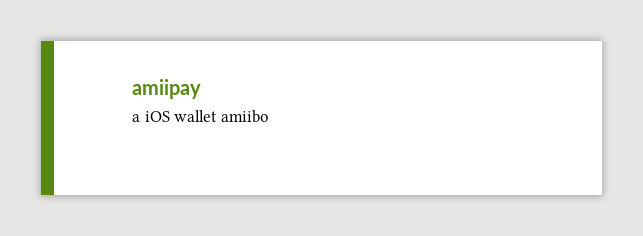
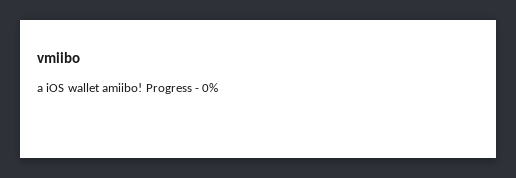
- amiipay
+ vmiibo
- a iOS wallet amiibo
+ a iOS wallet amiibo! Progress - 0%

